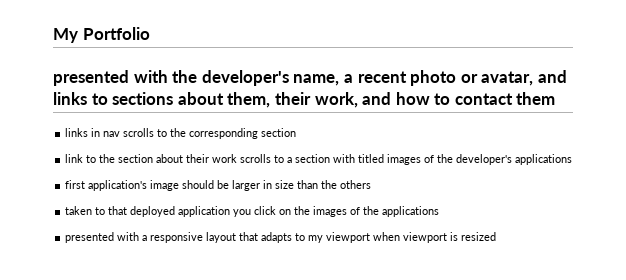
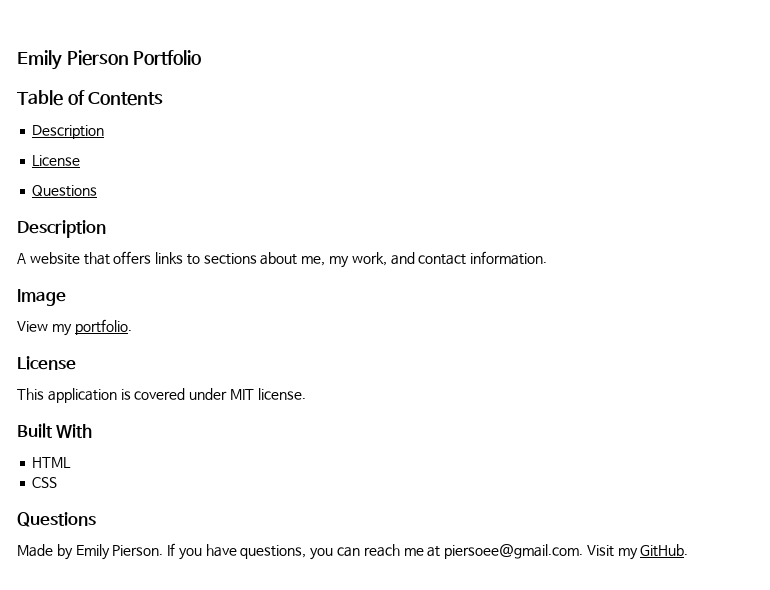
- My Portfolio
+ Emily Pierson Portfolio
- presented with the developer's name, a recent photo or avatar, and links to sections about them, their work, and how to contact them
- links in nav scrolls to the corresponding section
- link to the section about their work scrolls to a section with titled images of the developer's applications
- first application's image should be larger in size than the others
- taken to that deployed application you click on the images of the applications
- presented with a responsive layout that adapts to my viewport when viewport is resized
+ Table of Contents
+ Description
+ License
+ Questions
+ Description
+ A website that offers links to sections about me, my work, and contact information.
+ Image
+ View my portfolio.
+ License
+ This application is covered under MIT license.
+ Built With
+ HTML
+ CSS
+ Questions
+ Made by Emily Pierson. If you have questions, you can reach me at piersoee@gmail.com. Visit my GitHub.

